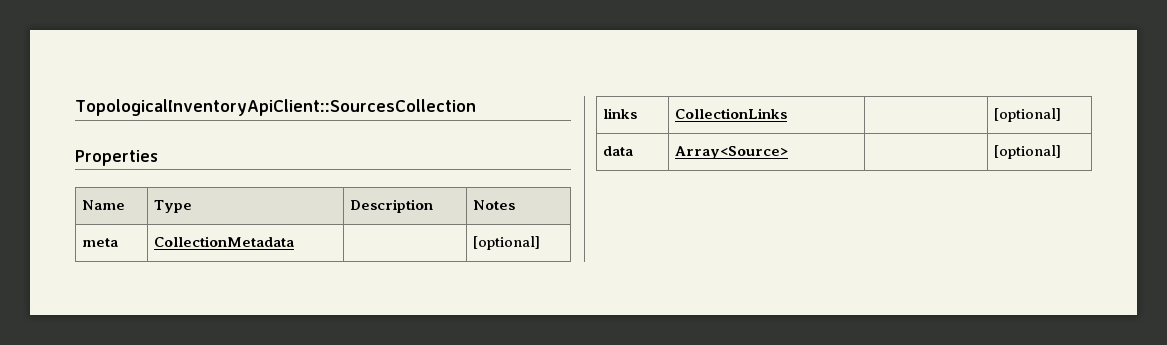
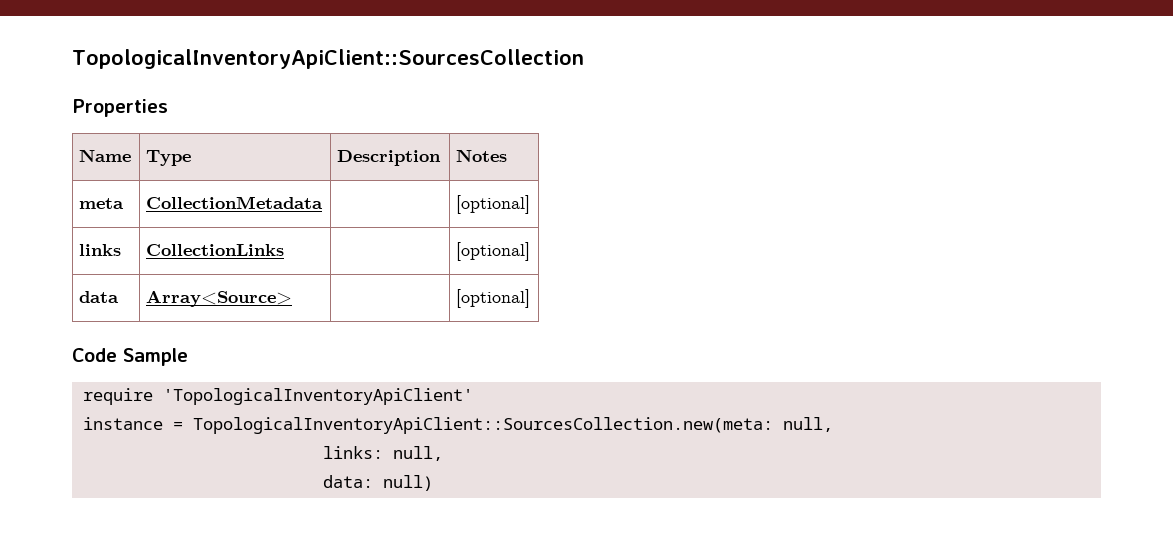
+ Code Sample
+ require 'TopologicalInventoryApiClient'
+ instance = TopologicalInventoryApiClient::SourcesCollection.new(meta: null,
+ links: null,
+ data: null)

